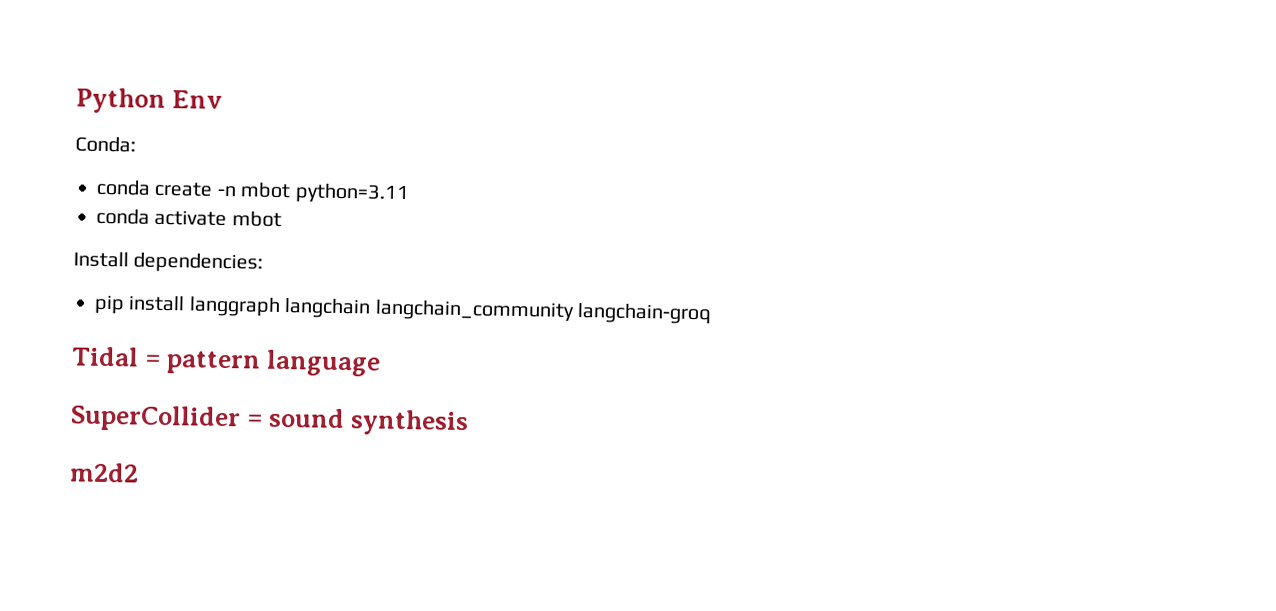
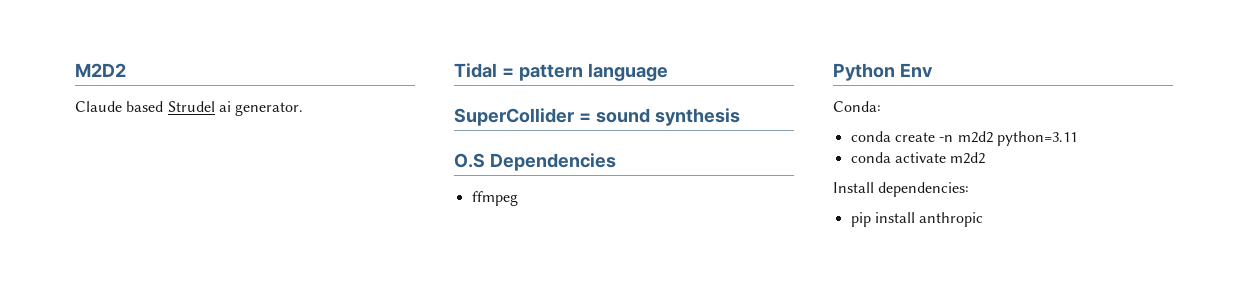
- Python Env
- Conda:
- conda create -n mbot python=3.11
- conda activate mbot
- Install dependencies:
- pip install langgraph langchain langchain_community langchain-groq
+ M2D2
+ Claude based Strudel ai generator.
- m2d2
+ O.S Dependencies
+ ffmpeg
+ Python Env
+ Conda:
+ conda create -n m2d2 python=3.11
+ conda activate m2d2
+ Install dependencies:
+ pip install anthropic

